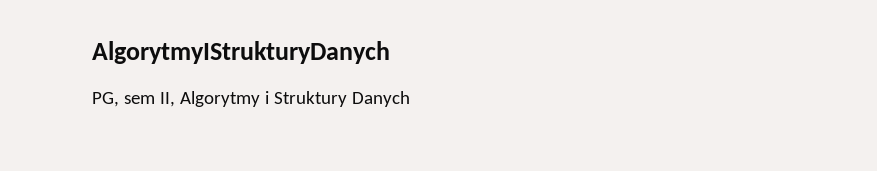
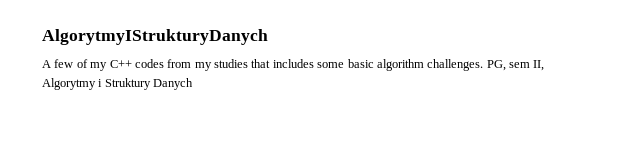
+ A few of my C++ codes from my studies that includes some basic algorithm challenges.

